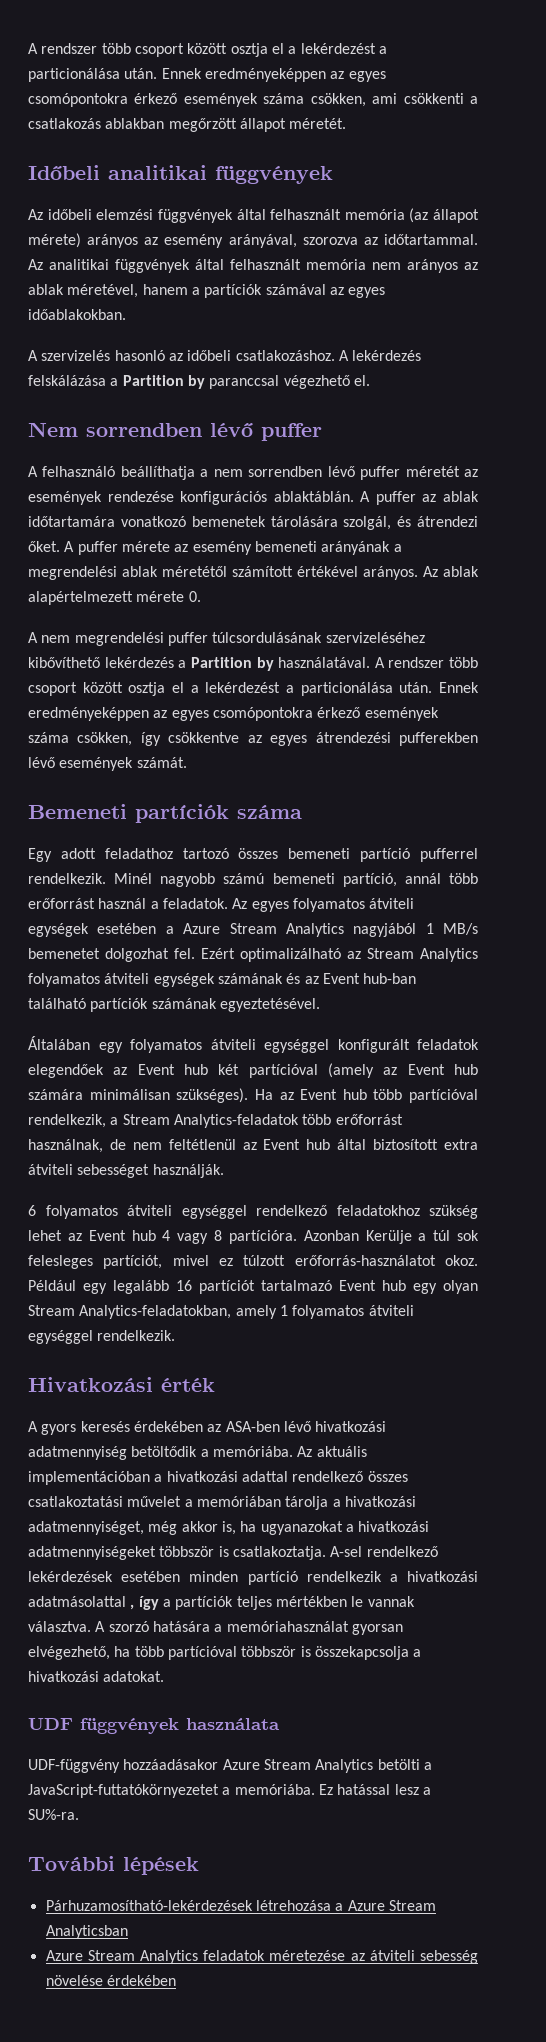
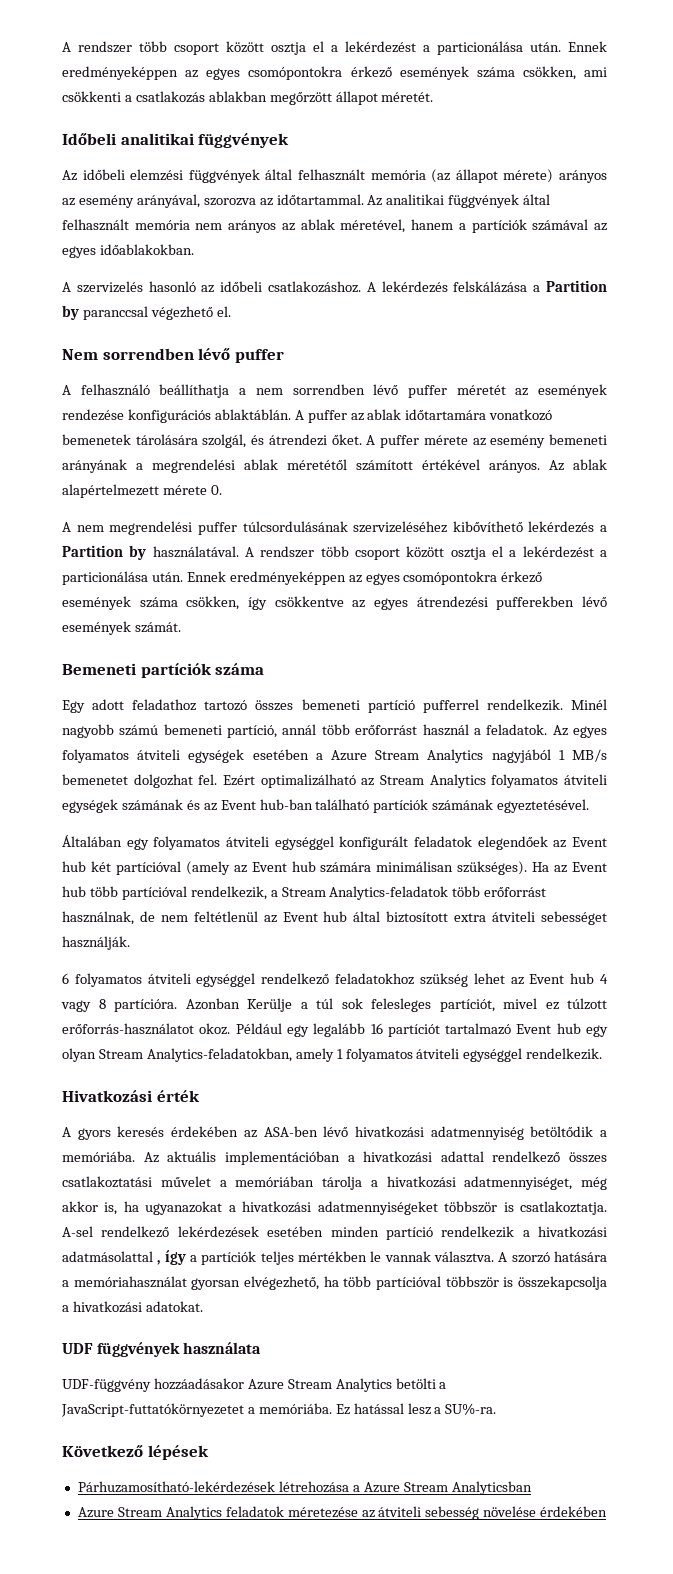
- További lépések
+ Következő lépések

